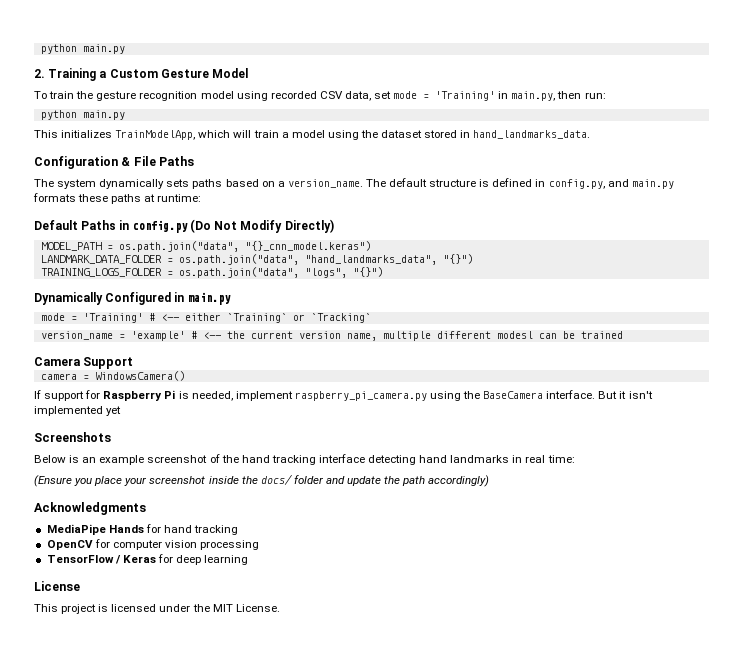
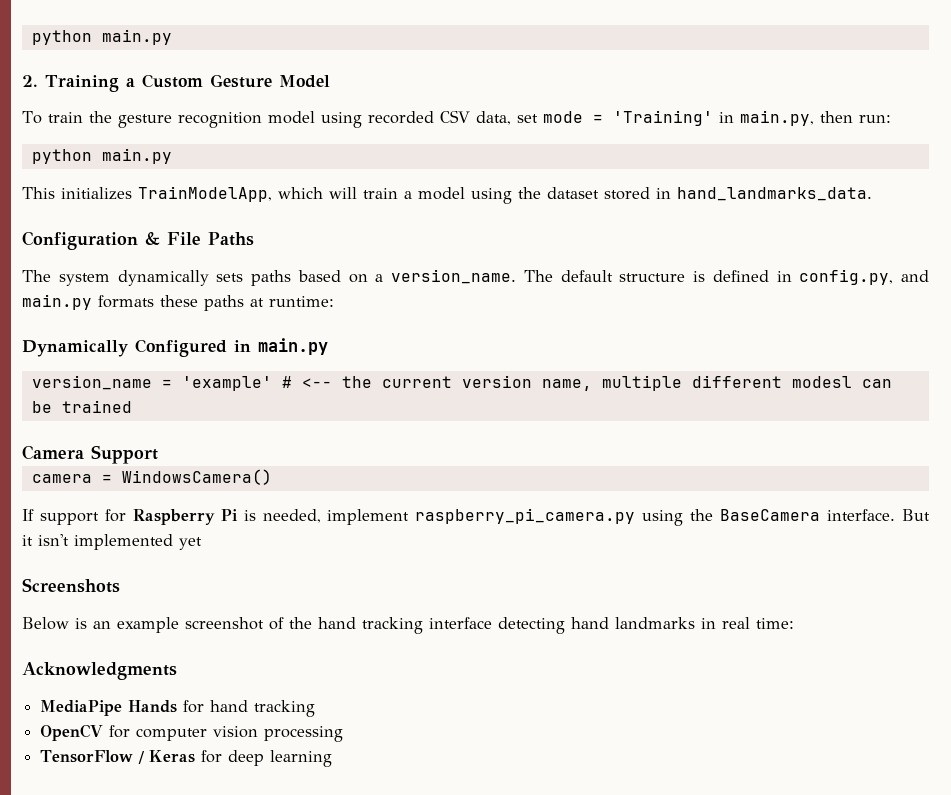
- Default Paths in config.py (Do Not Modify Directly)
- MODEL_PATH = os.path.join("data", "{}_cnn_model.keras")
- LANDMARK_DATA_FOLDER = os.path.join("data", "hand_landmarks_data", "{}")
- TRAINING_LOGS_FOLDER = os.path.join("data", "logs", "{}")
  Dynamically Configured in main.py
- mode = 'Training' # <-- either `Training` or `Tracking`
- (Ensure you place your screenshot inside the docs/ folder and update the path accordingly)
- License
- This project is licensed under the MIT License.

